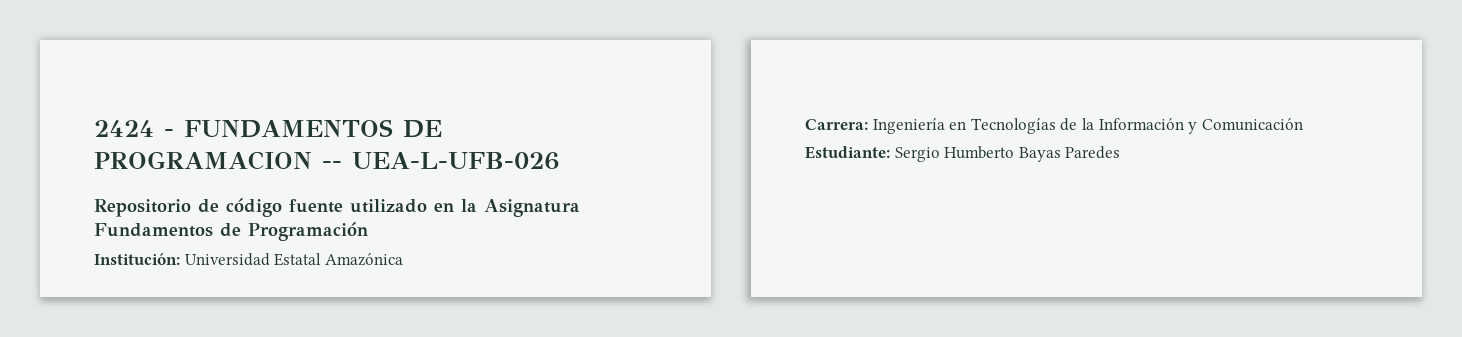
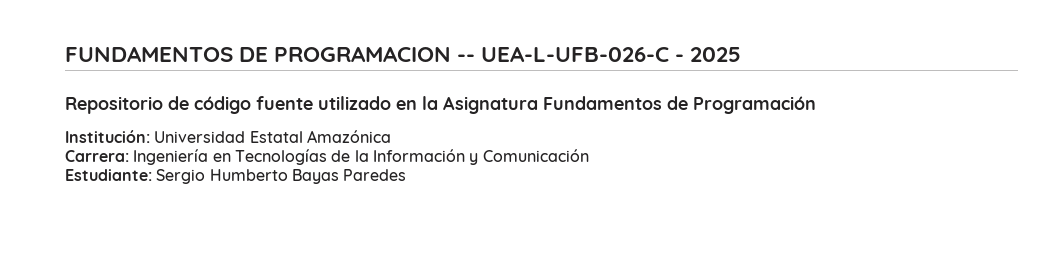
- 2424 - FUNDAMENTOS DE PROGRAMACION -- UEA-L-UFB-026
+ FUNDAMENTOS DE PROGRAMACION -- UEA-L-UFB-026-C - 2025

